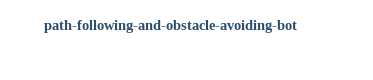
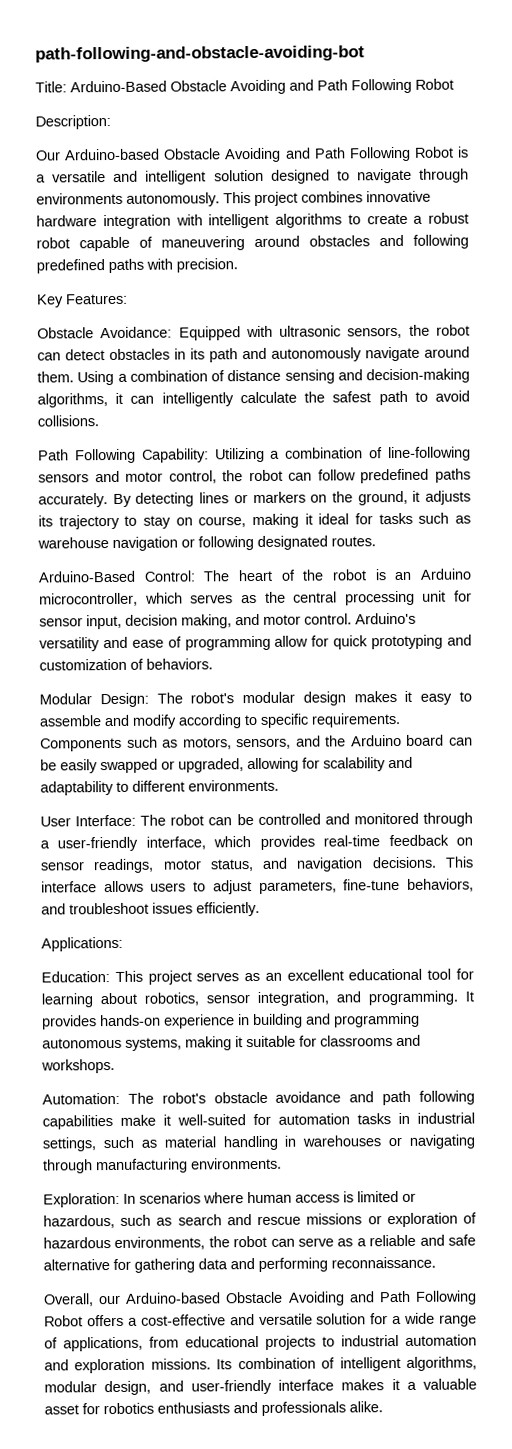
+ Title: Arduino-Based Obstacle Avoiding and Path Following Robot
+ Description:
+ Our Arduino-based Obstacle Avoiding and Path Following Robot is a versatile and intelligent solution designed to navigate through environments autonomously. This project combines innovative hardware integration with intelligent algorithms to create a robust robot capable of maneuvering around obstacles and following predefined paths with precision.
+ Key Features:
+ Obstacle Avoidance: Equipped with ultrasonic sensors, the robot can detect obstacles in its path and autonomously navigate around them. Using a combination of distance sensing and decision-making algorithms, it can intelligently calculate the safest path to avoid collisions.
+ Path Following Capability: Utilizing a combination of line-following sensors and motor control, the robot can follow predefined paths accurately. By detecting lines or markers on the ground, it adjusts its trajectory to stay on course, making it ideal for tasks such as warehouse navigation or following designated routes.
+ Arduino-Based Control: The heart of the robot is an Arduino microcontroller, which serves as the central processing unit for sensor input, decision making, and motor control. Arduino's versatility and ease of programming allow for quick prototyping and customization of behaviors.
+ Modular Design: The robot's modular design makes it easy to assemble and modify according to specific requirements. Components such as motors, sensors, and the Arduino board can be easily swapped or upgraded, allowing for scalability and adaptability to different environments.
+ User Interface: The robot can be controlled and monitored through a user-friendly interface, which provides real-time feedback on sensor readings, motor status, and navigation decisions. This interface allows users to adjust parameters, fine-tune behaviors, and troubleshoot issues efficiently.
+ Applications:
+ Education: This project serves as an excellent educational tool for learning about robotics, sensor integration, and programming. It provides hands-on experience in building and programming autonomous systems, making it suitable for classrooms and workshops.
+ Automation: The robot's obstacle avoidance and path following capabilities make it well-suited for automation tasks in industrial settings, such as material handling in warehouses or navigating through manufacturing environments.
+ Exploration: In scenarios where human access is limited or hazardous, such as search and rescue missions or exploration of hazardous environments, the robot can serve as a reliable and safe alternative for gathering data and performing reconnaissance.
+ Overall, our Arduino-based Obstacle Avoiding and Path Following Robot offers a cost-effective and versatile solution for a wide range of applications, from educational projects to industrial automation and exploration missions. Its combination of intelligent algorithms, modular design, and user-friendly interface makes it a valuable asset for robotics enthusiasts and professionals alike.

